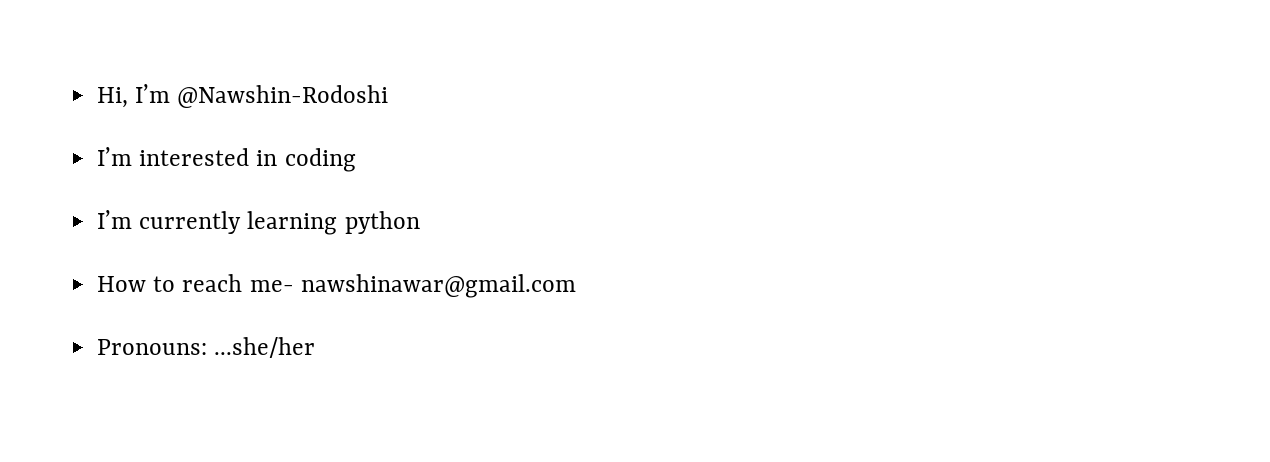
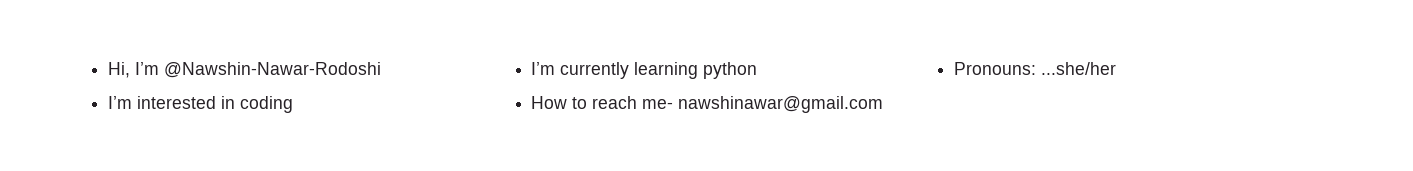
- Hi, I’m @Nawshin-Rodoshi
+ Hi, I’m @Nawshin-Nawar-Rodoshi

